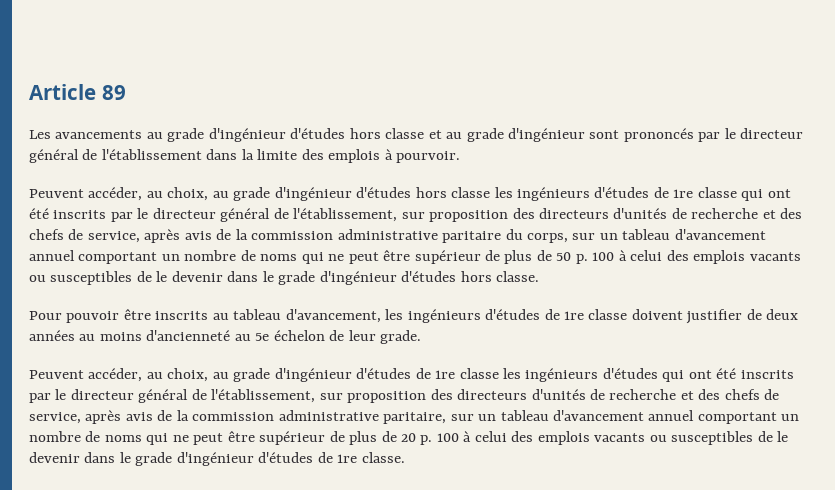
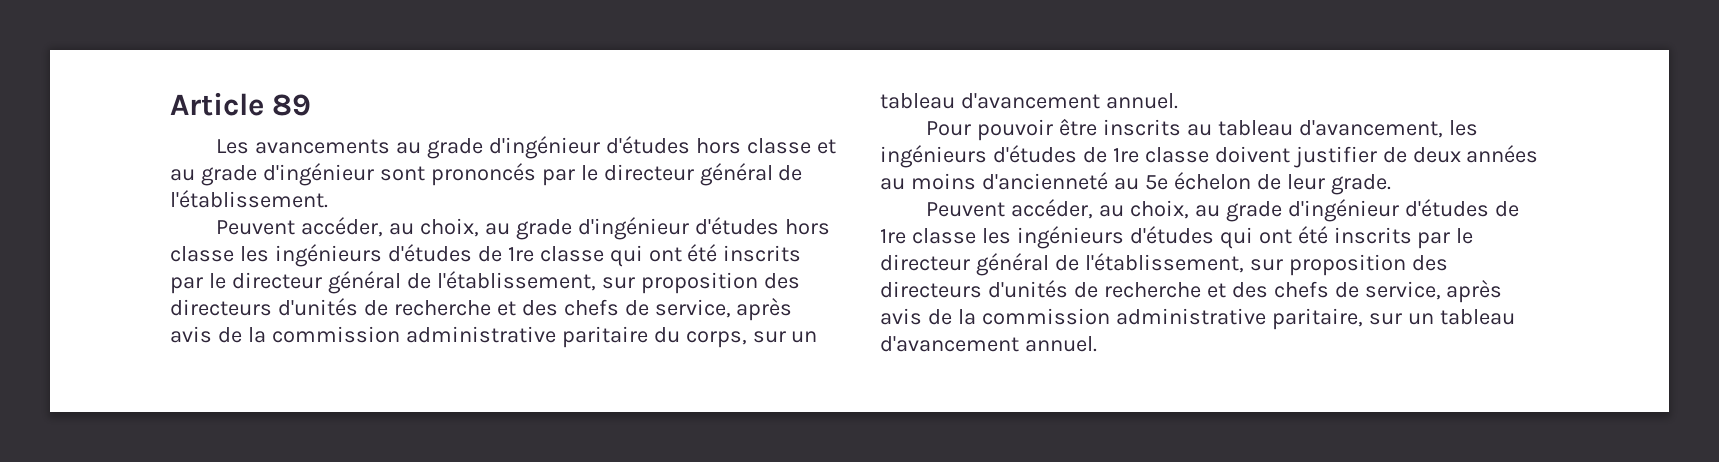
- Les avancements au grade d'ingénieur d'études hors classe et au grade d'ingénieur sont prononcés par le directeur général de l'établissement dans la limite des emplois à pourvoir.
+ Les avancements au grade d'ingénieur d'études hors classe et au grade d'ingénieur sont prononcés par le directeur général de l'établissement.
- Peuvent accéder, au choix, au grade d'ingénieur d'études hors classe les ingénieurs d'études de 1re classe qui ont été inscrits par le directeur général de l'établissement, sur proposition des directeurs d'unités de recherche et des chefs de service, après avis de la commission administrative paritaire du corps, sur un tableau d'avancement annuel comportant un nombre de noms qui ne peut être supérieur de plus de 50 p. 100 à celui des emplois vacants ou susceptibles de le devenir dans le grade d'ingénieur d'études hors classe.
+ Peuvent accéder, au choix, au grade d'ingénieur d'études hors classe les ingénieurs d'études de 1re classe qui ont été inscrits par le directeur général de l'établissement, sur proposition des directeurs d'unités de recherche et des chefs de service, après avis de la commission administrative paritaire du corps, sur un tableau d'avancement annuel.
- Peuvent accéder, au choix, au grade d'ingénieur d'études de 1re classe les ingénieurs d'études qui ont été inscrits par le directeur général de l'établissement, sur proposition des directeurs d'unités de recherche et des chefs de service, après avis de la commission administrative paritaire, sur un tableau d'avancement annuel comportant un nombre de noms qui ne peut être supérieur de plus de 20 p. 100 à celui des emplois vacants ou susceptibles de le devenir dans le grade d'ingénieur d'études de 1re classe.
+ Peuvent accéder, au choix, au grade d'ingénieur d'études de 1re classe les ingénieurs d'études qui ont été inscrits par le directeur général de l'établissement, sur proposition des directeurs d'unités de recherche et des chefs de service, après avis de la commission administrative paritaire, sur un tableau d'avancement annuel.

